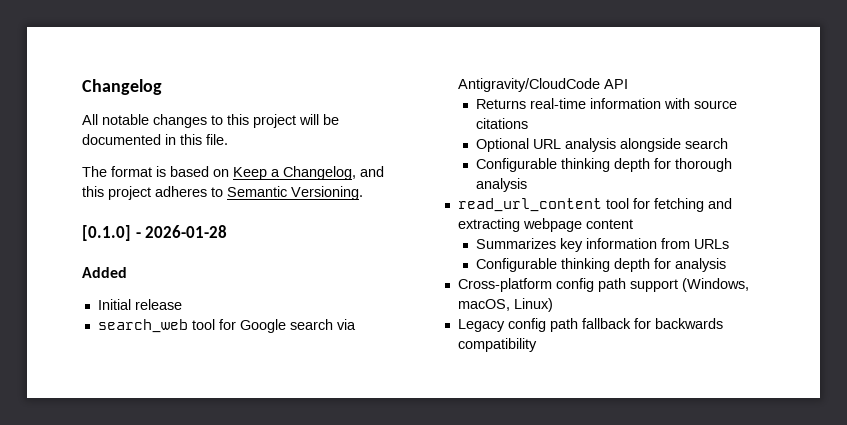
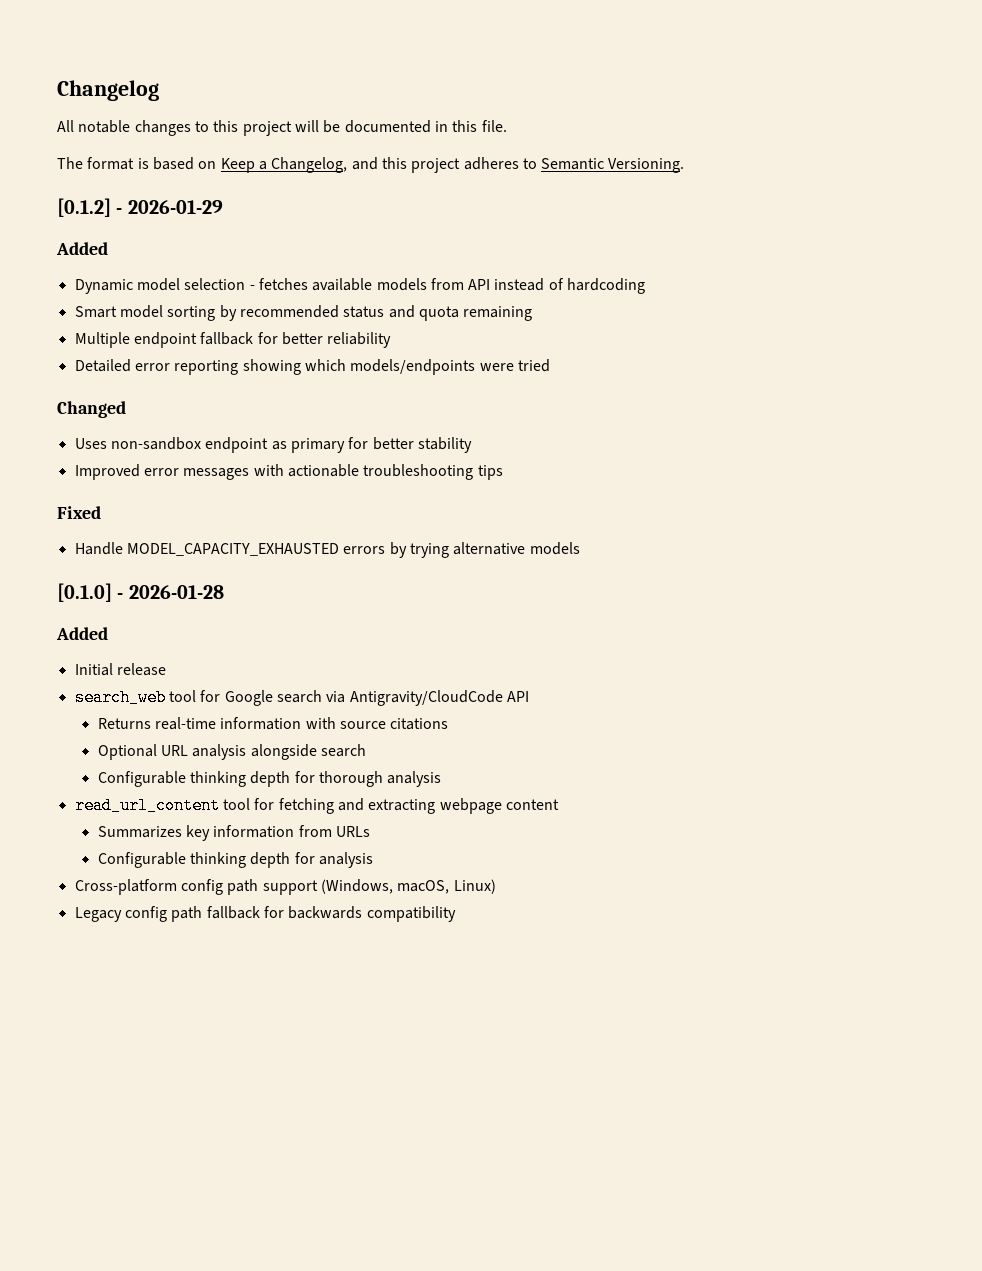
+ [0.1.2] - 2026-01-29
+ Added
+ Dynamic model selection - fetches available models from API instead of hardcoding
+ Smart model sorting by recommended status and quota remaining
+ Multiple endpoint fallback for better reliability
+ Detailed error reporting showing which models/endpoints were tried
+ Changed
+ Uses non-sandbox endpoint as primary for better stability
+ Improved error messages with actionable troubleshooting tips
+ Fixed
+ Handle MODEL_CAPACITY_EXHAUSTED errors by trying alternative models

